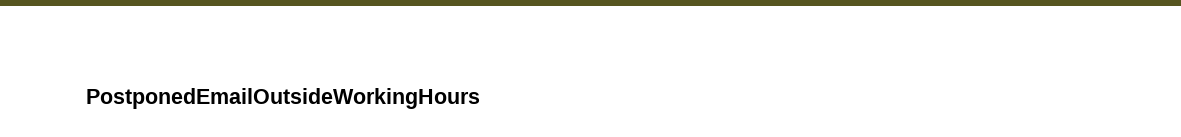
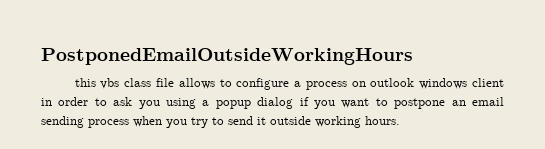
+ this vbs class file allows to configure a process on outlook windows client in order to ask you using a popup dialog if you want to postpone an email sending process when you try to send it outside working hours.

